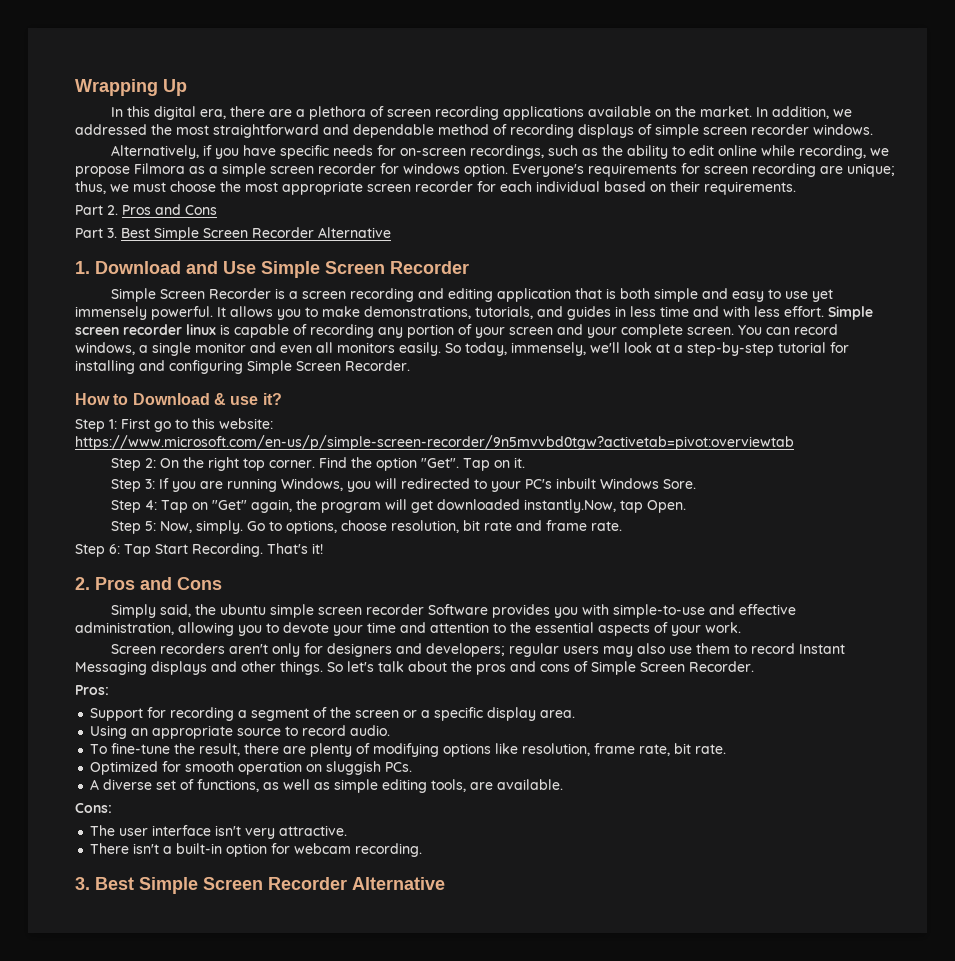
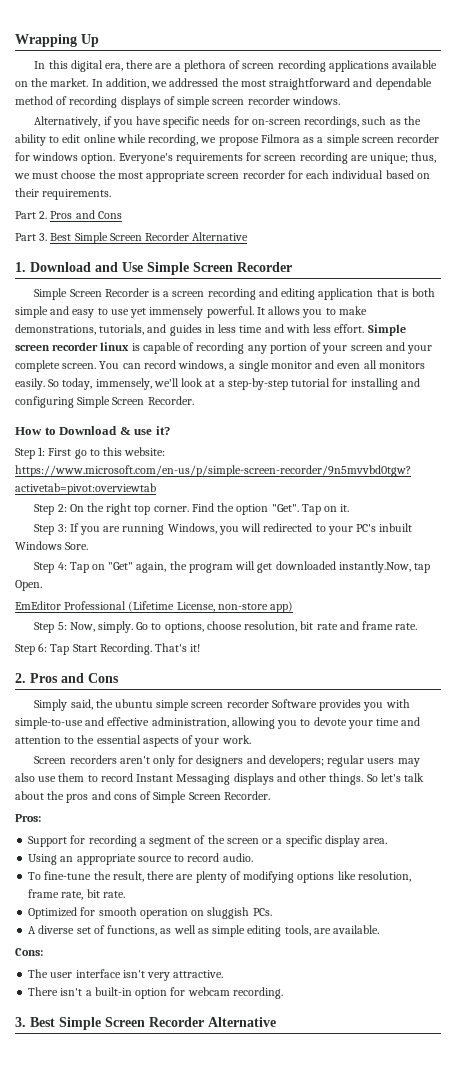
+ EmEditor Professional (Lifetime License, non-store app)

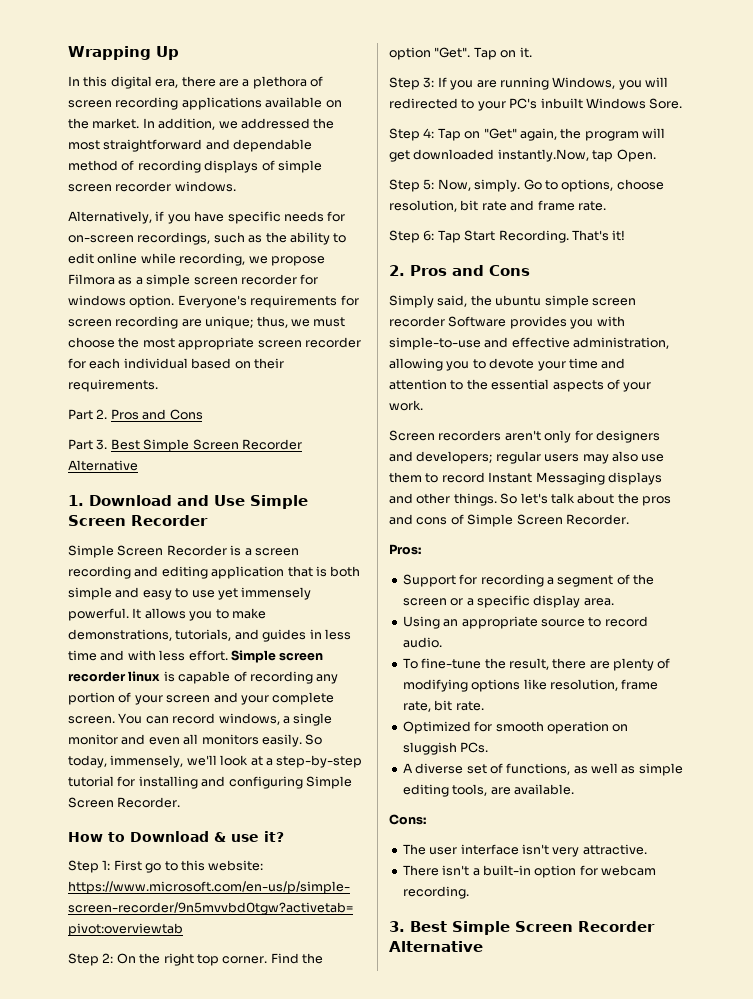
- EmEditor Professional (Lifetime License, non-store app)

